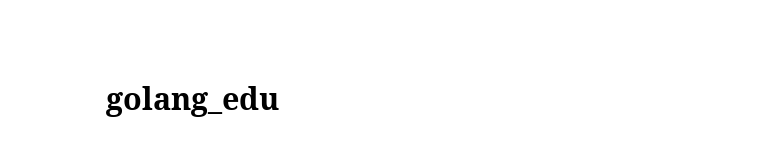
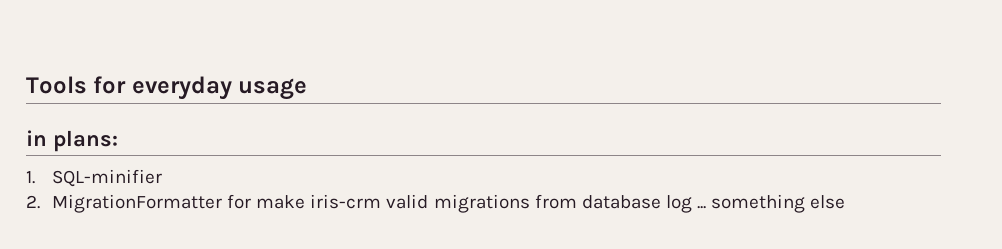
- golang_edu
+ Tools for everyday usage
+ in plans:
+ 1. SQL-minifier
+ 2. MigrationFormatter for make iris-crm valid migrations from database log ... something else

